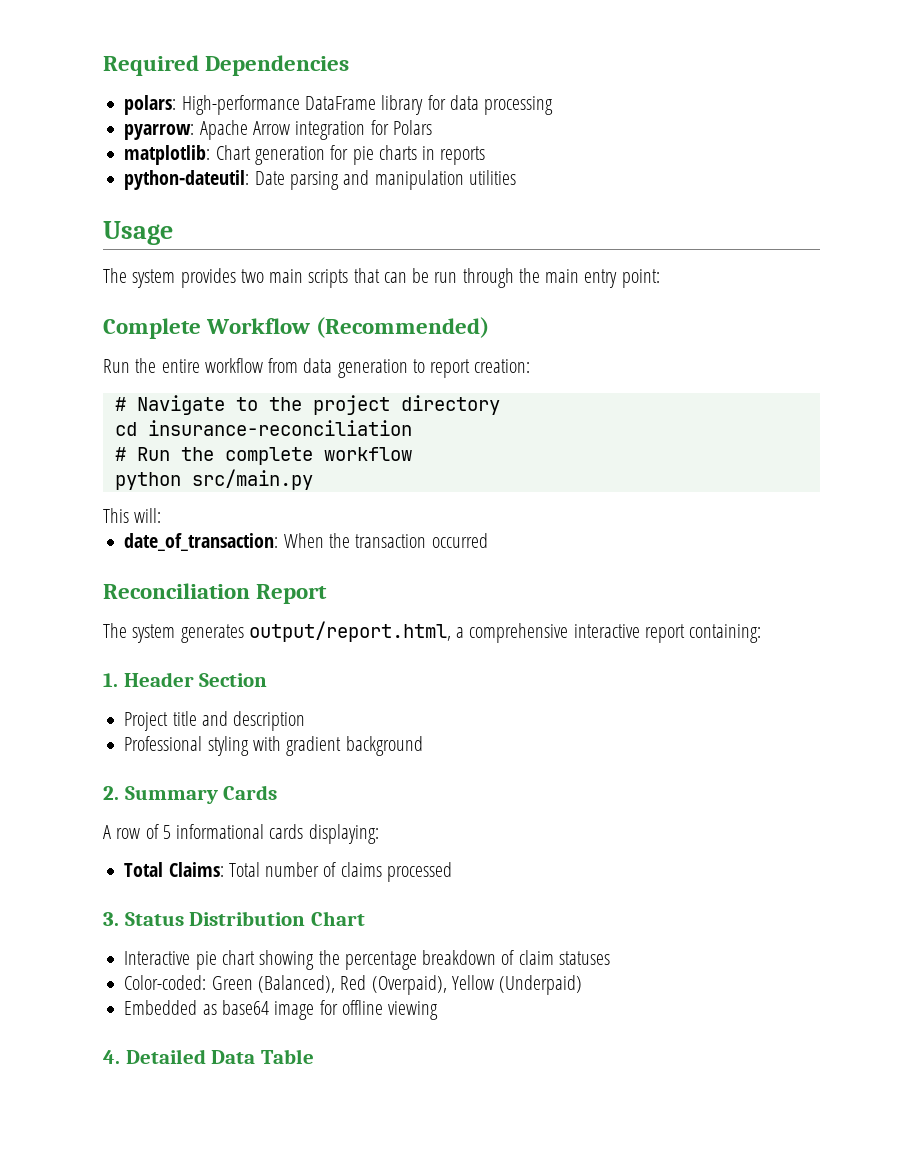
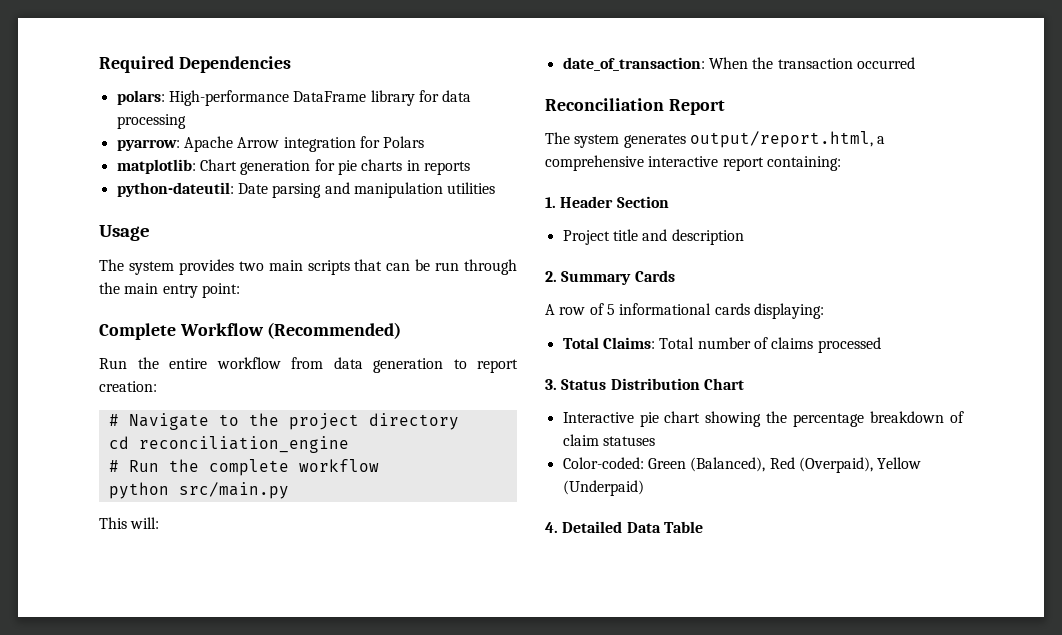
- cd insurance-reconciliation
+ cd reconciliation_engine
- Professional styling with gradient background
- Embedded as base64 image for offline viewing

